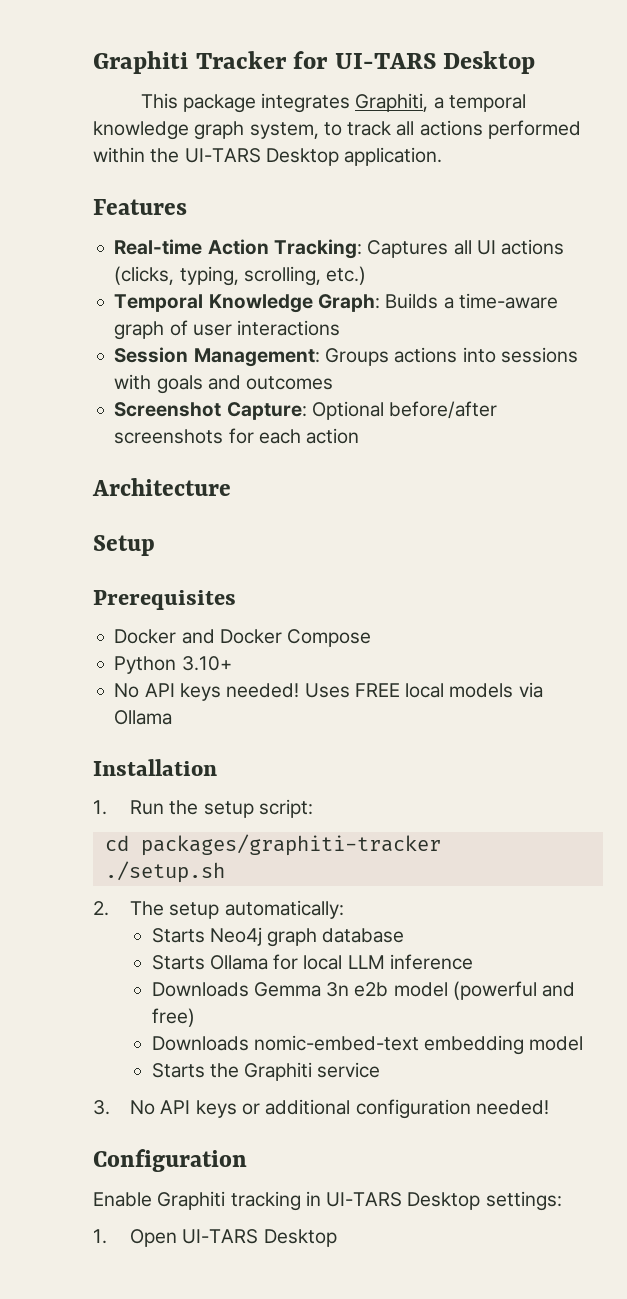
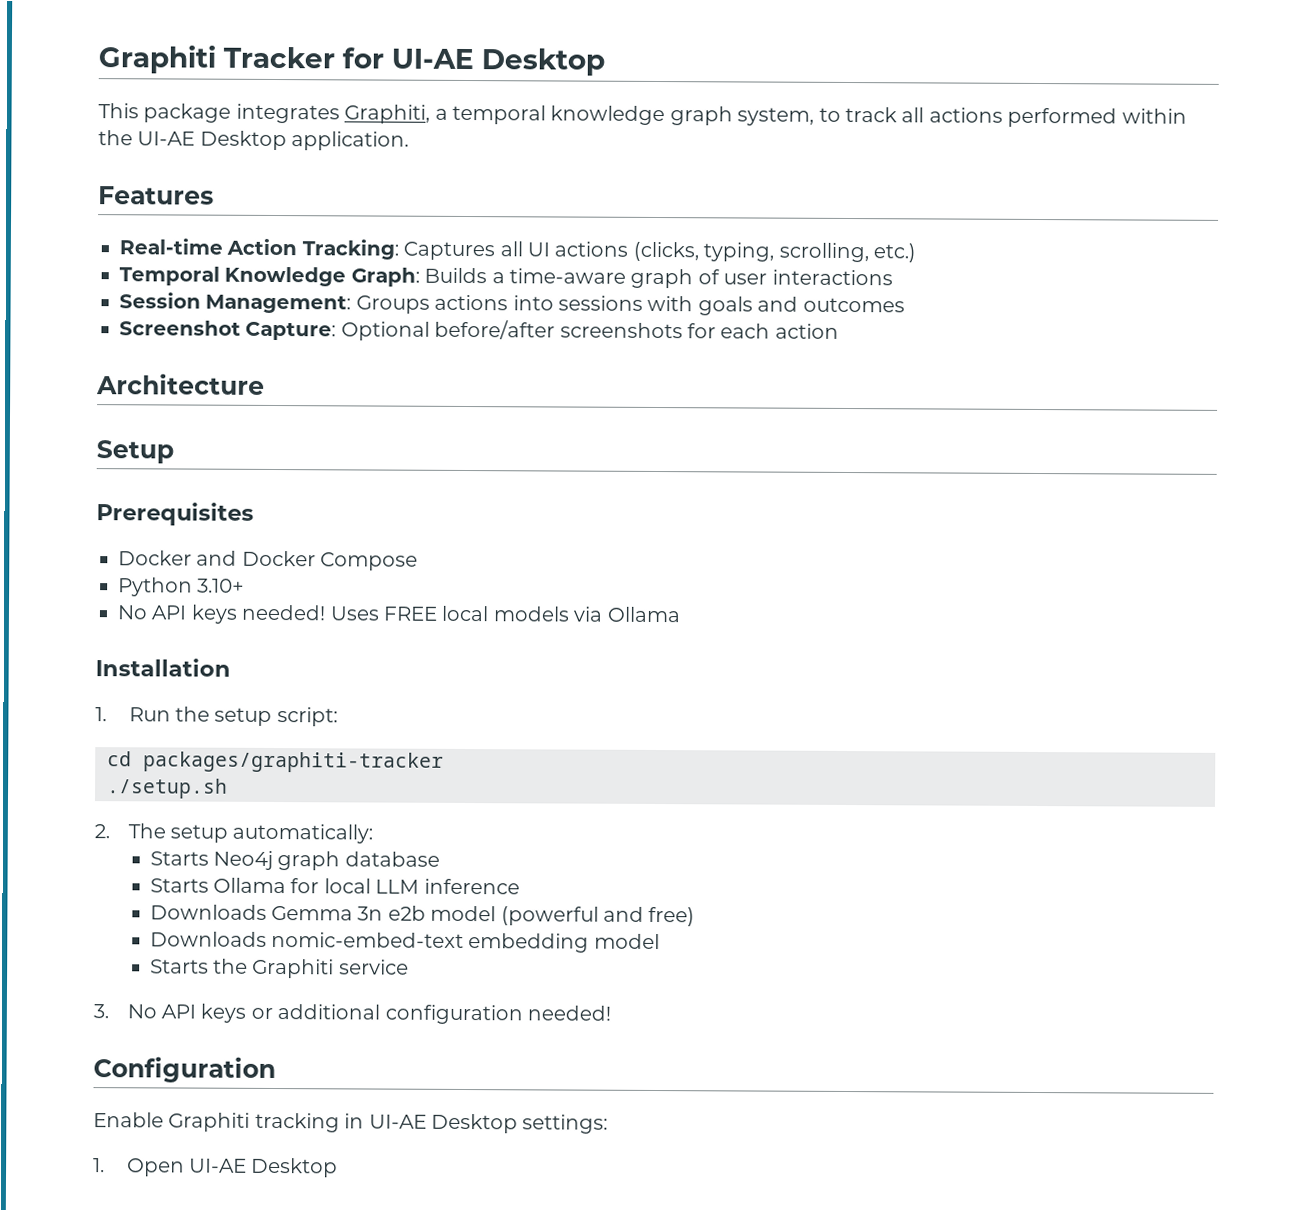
- Graphiti Tracker for UI-TARS Desktop
+ Graphiti Tracker for UI-AE Desktop
- This package integrates Graphiti, a temporal knowledge graph system, to track all actions performed within the UI-TARS Desktop application.
+ This package integrates Graphiti, a temporal knowledge graph system, to track all actions performed within the UI-AE Desktop application.
- Enable Graphiti tracking in UI-TARS Desktop settings:
+ Enable Graphiti tracking in UI-AE Desktop settings:
- 1. Open UI-TARS Desktop
+ 1. Open UI-AE Desktop

